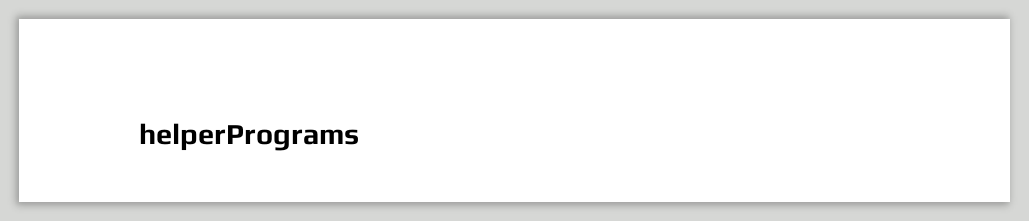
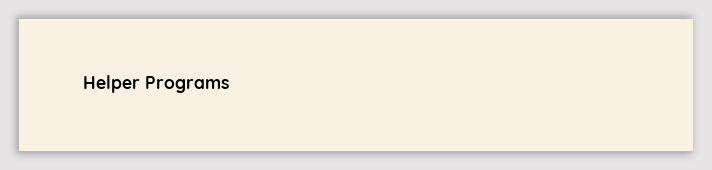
- helperPrograms
+ Helper Programs

